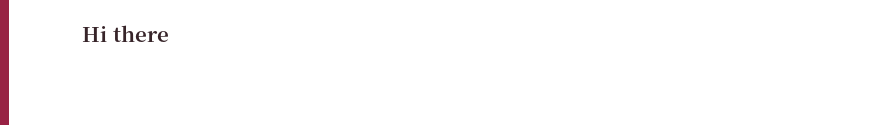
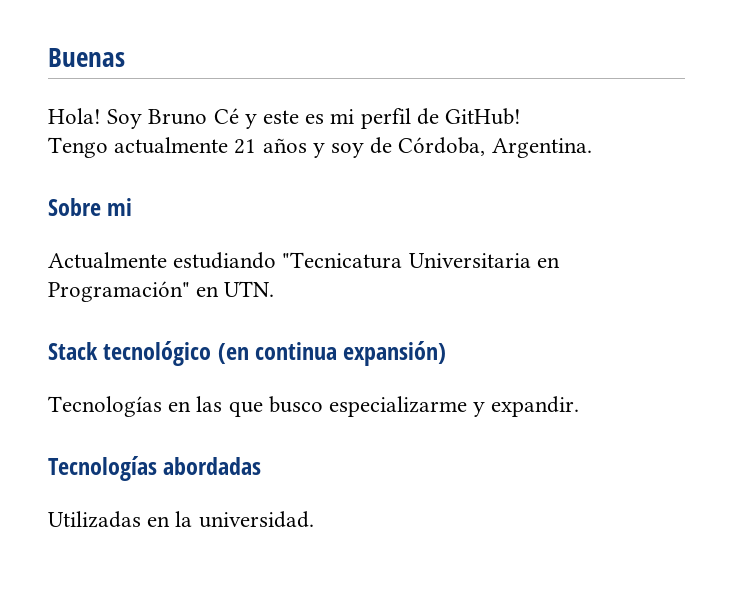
- Hi there
+ Buenas
+ Hola! Soy Bruno Cé y este es mi perfil de GitHub!
+ Tengo actualmente 21 años y soy de Córdoba, Argentina.
+ Sobre mi
+ Actualmente estudiando "Tecnicatura Universitaria en Programación" en UTN.
+ Stack tecnológico (en continua expansión)
+ Tecnologías en las que busco especializarme y expandir.
+ Tecnologías abordadas
+ Utilizadas en la universidad.

